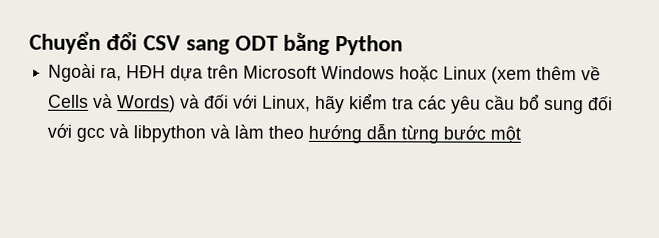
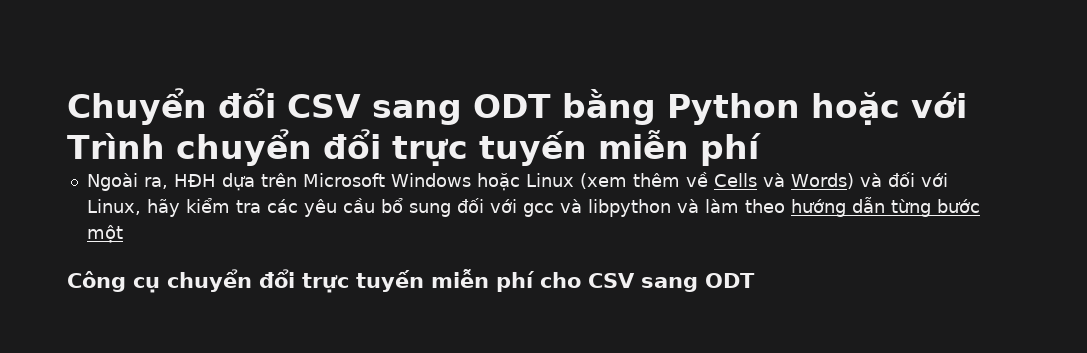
- Chuyển đổi CSV sang ODT bằng Python
+ Chuyển đổi CSV sang ODT bằng Python hoặc với Trình chuyển đổi trực tuyến miễn phí
+ Công cụ chuyển đổi trực tuyến miễn phí cho CSV sang ODT

